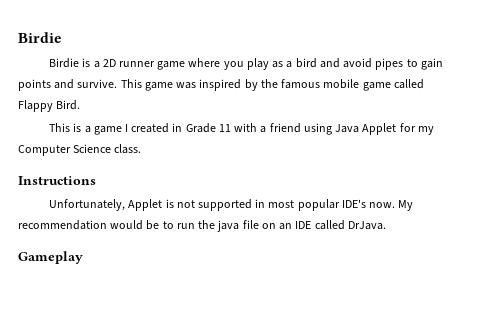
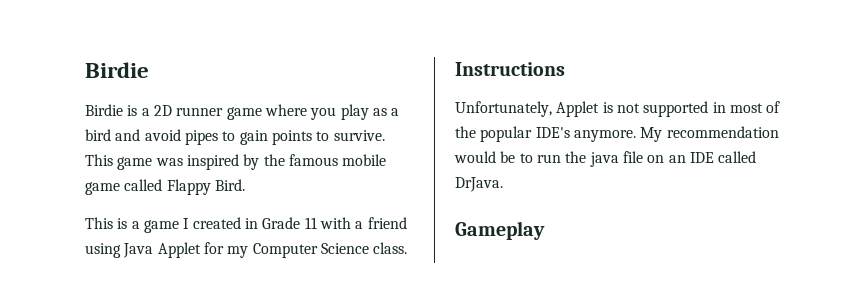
- Birdie is a 2D runner game where you play as a bird and avoid pipes to gain points and survive.
+ Birdie is a 2D runner game where you play as a bird and avoid pipes to gain points to survive.
- Unfortunately, Applet is not supported in most popular IDE's now.
+ Unfortunately, Applet is not supported in most of the popular IDE's anymore.

